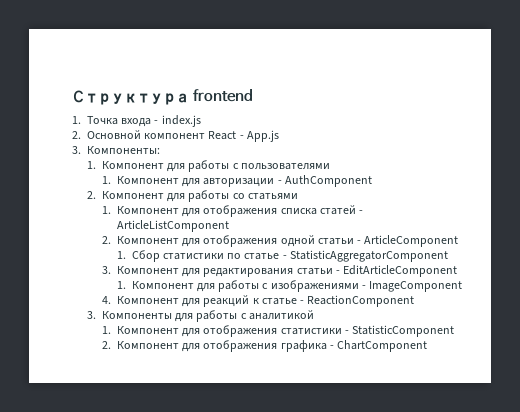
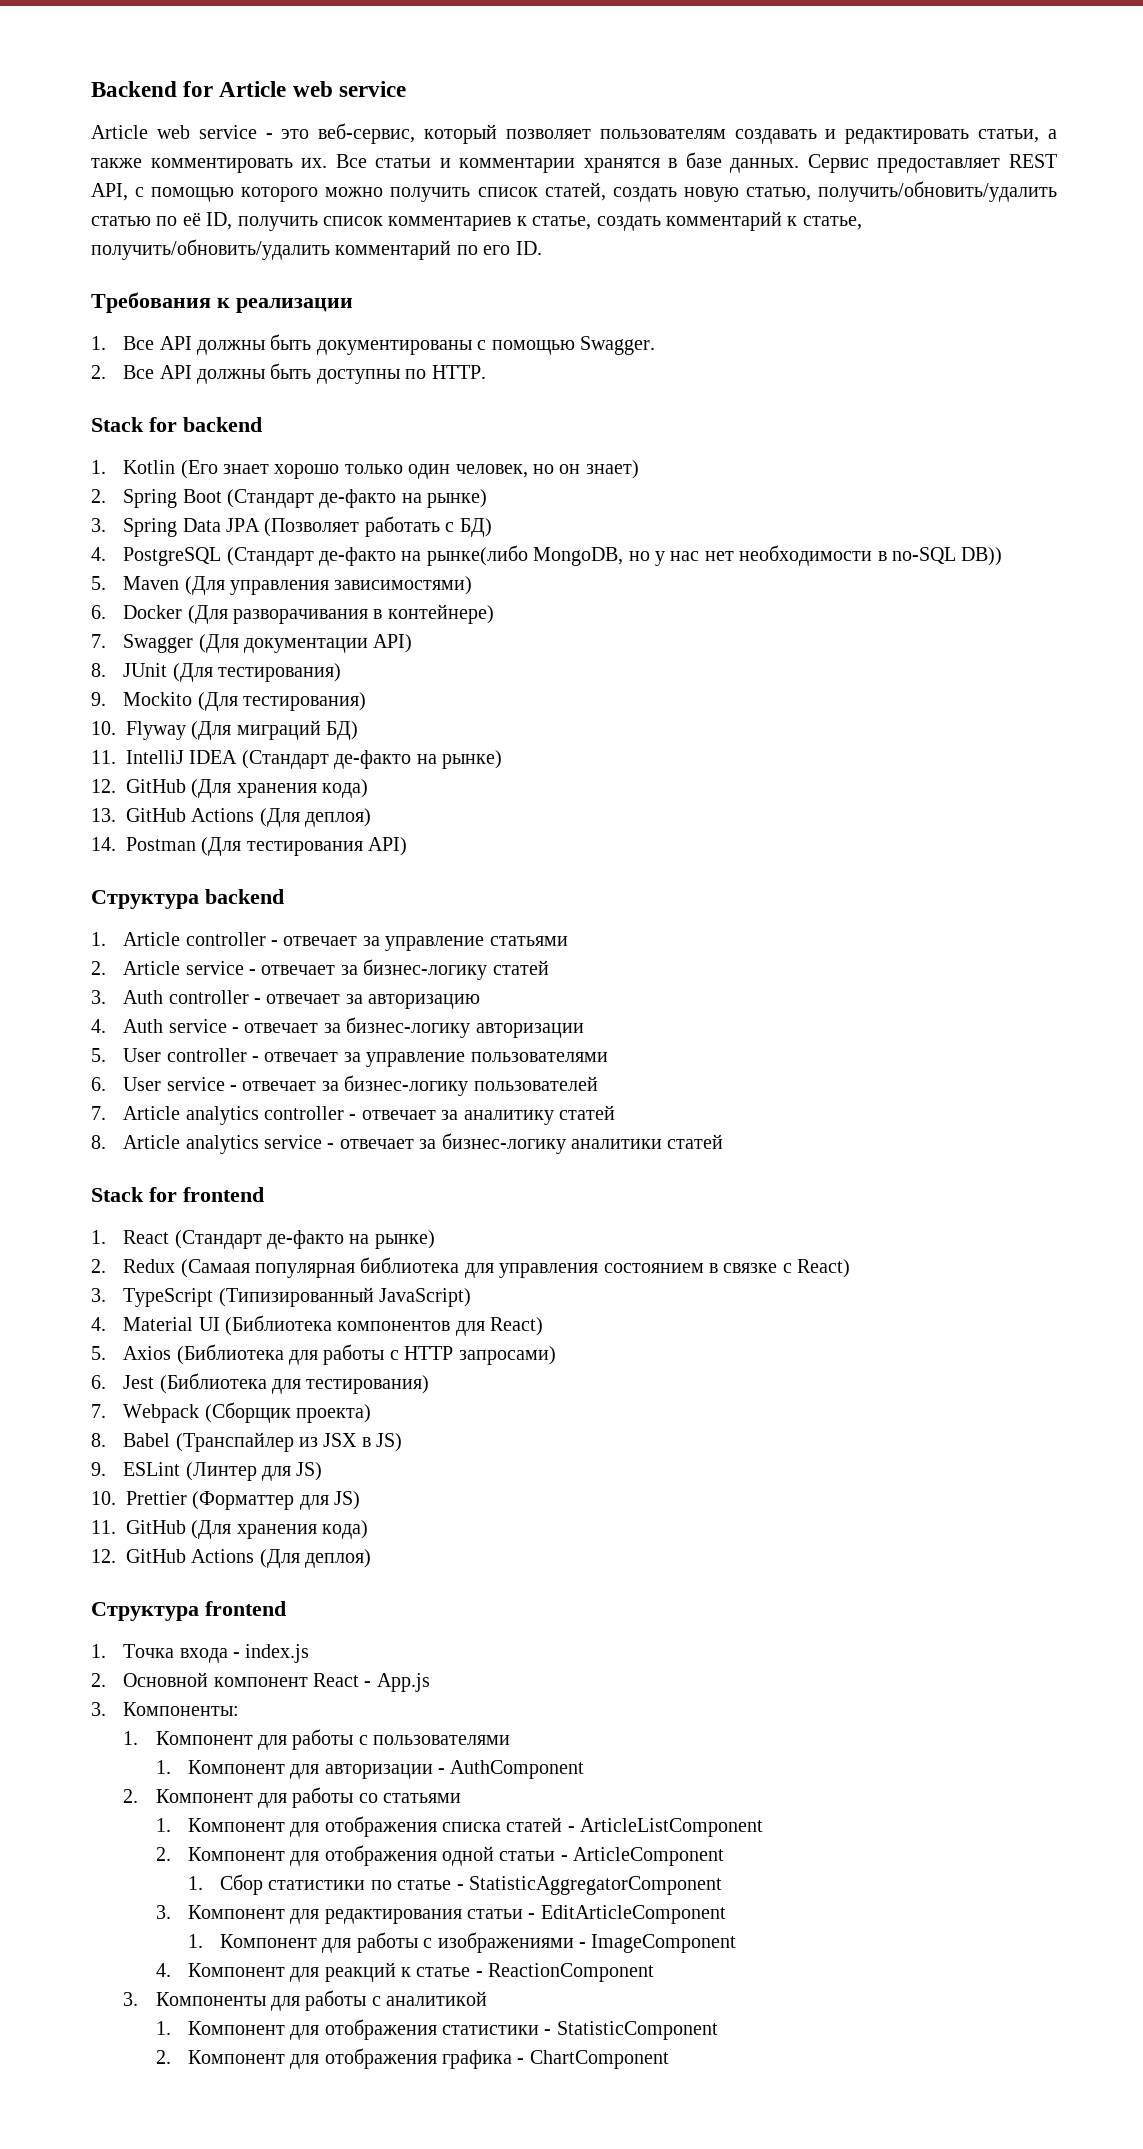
+ Backend for Article web service
+ Article web service - это веб-сервис, который позволяет пользователям создавать и редактировать статьи, а также комментировать их. Все статьи и комментарии хранятся в базе данных. Сервис предоставляет REST API, с помощью которого можно получить список статей, создать новую статью, получить/обновить/удалить статью по её ID, получить список комментариев к статье, создать комментарий к статье, получить/обновить/удалить комментарий по его ID.
+ Требования к реализации
+ 1. Все API должны быть документированы с помощью Swagger.
+ 2. Все API должны быть доступны по HTTP.
+ Stack for backend
+ 1. Kotlin (Его знает хорошо только один человек, но он знает)
+ 2. Spring Boot (Стандарт де-факто на рынке)
+ 3. Spring Data JPA (Позволяет работать с БД)
+ 4. PostgreSQL (Стандарт де-факто на рынке(либо MongoDB, но у нас нет необходимости в no-SQL DB))
+ 5. Maven (Для управления зависимостями)
+ 6. Docker (Для разворачивания в контейнере)
+ 7. Swagger (Для документации API)
+ 8. JUnit (Для тестирования)
+ 9. Mockito (Для тестирования)
+ 10. Flyway (Для миграций БД)
+ 11. IntelliJ IDEA (Стандарт де-факто на рынке)
+ 12. GitHub (Для хранения кода)
+ 13. GitHub Actions (Для деплоя)
+ 14. Postman (Для тестирования API)
+ Структура backend
+ 1. Article controller - отвечает за управление статьями
+ 2. Article service - отвечает за бизнес-логику статей
+ 3. Auth controller - отвечает за авторизацию
+ 4. Auth service - отвечает за бизнес-логику авторизации
+ 5. User controller - отвечает за управление пользователями
+ 6. User service - отвечает за бизнес-логику пользователей
+ 7. Article analytics controller - отвечает за аналитику статей
+ 8. Article analytics service - отвечает за бизнес-логику аналитики статей
+ Stack for frontend
+ 1. React (Стандарт де-факто на рынке)
+ 2. Redux (Самаая популярная библиотека для управления состоянием в связке с React)
+ 3. TypeScript (Типизированный JavaScript)
+ 4. Material UI (Библиотека компонентов для React)
+ 5. Axios (Библиотека для работы с HTTP запросами)
+ 6. Jest (Библиотека для тестирования)
+ 7. Webpack (Сборщик проекта)
+ 8. Babel (Транспайлер из JSX в JS)
+ 9. ESLint (Линтер для JS)
+ 10. Prettier (Форматтер для JS)
+ 11. GitHub (Для хранения кода)
+ 12. GitHub Actions (Для деплоя)

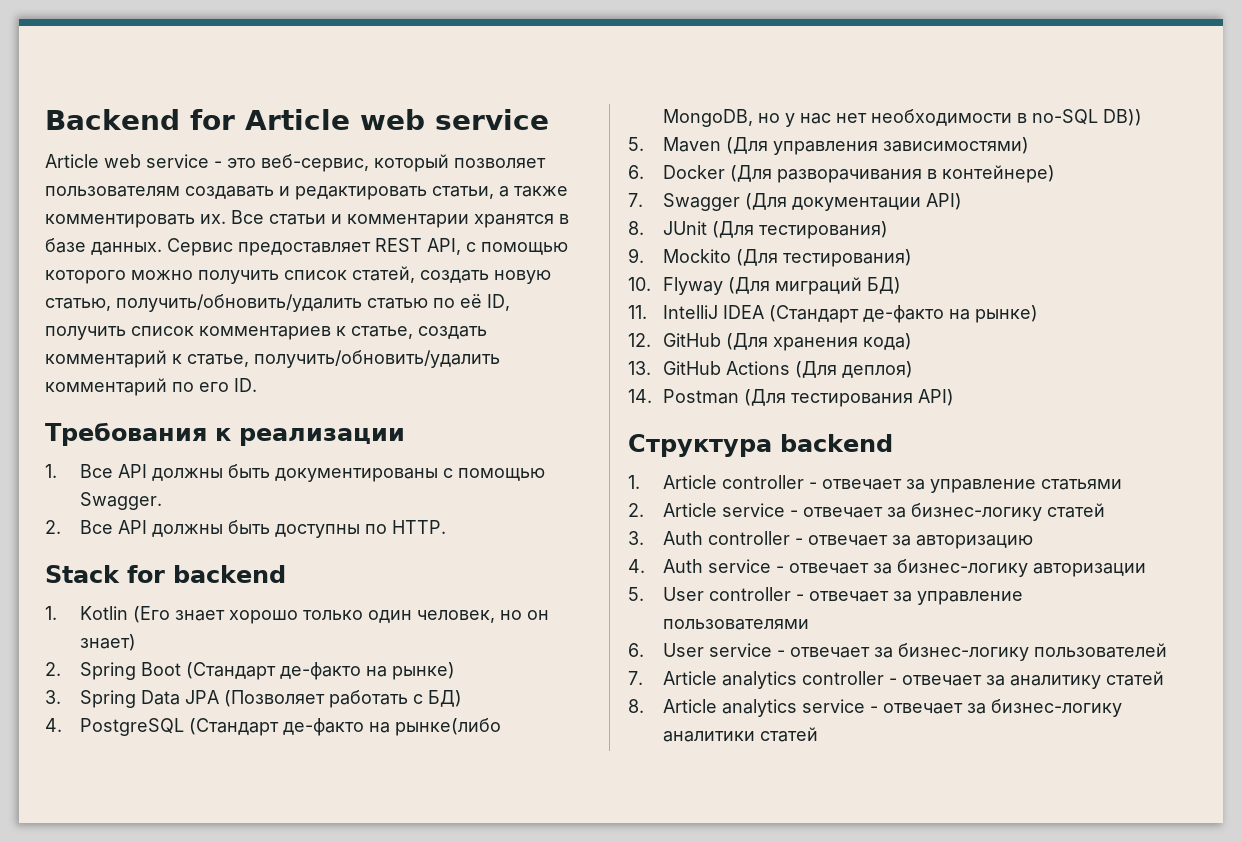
- Stack for frontend
- 1. React (Стандарт де-факто на рынке)
- 2. Redux (Самаая популярная библиотека для управления состоянием в связке с React)
- 3. TypeScript (Типизированный JavaScript)
- 4. Material UI (Библиотека компонентов для React)
- 5. Axios (Библиотека для работы с HTTP запросами)
- 6. Jest (Библиотека для тестирования)
- 7. Webpack (Сборщик проекта)
- 8. Babel (Транспайлер из JSX в JS)
- 9. ESLint (Линтер для JS)
- 10. Prettier (Форматтер для JS)
- 11. GitHub (Для хранения кода)
- 12. GitHub Actions (Для деплоя)
- Структура frontend
- 1. Точка входа - index.js
- 2. Основной компонент React - App.js
- 3. Компоненты:
- 1. Компонент для работы с пользователями
- 1. Компонент для авторизации - AuthComponent
- 2. Компонент для работы со статьями
- 1. Компонент для отображения списка статей - ArticleListComponent
- 2. Компонент для отображения одной статьи - ArticleComponent
- 1. Сбор статистики по статье - StatisticAggregatorComponent
- 3. Компонент для редактирования статьи - EditArticleComponent
- 1. Компонент для работы с изображениями - ImageComponent
- 4. Компонент для реакций к статье - ReactionComponent
- 3. Компоненты для работы с аналитикой
- 1. Компонент для отображения статистики - StatisticComponent
- 2. Компонент для отображения графика - ChartComponent

